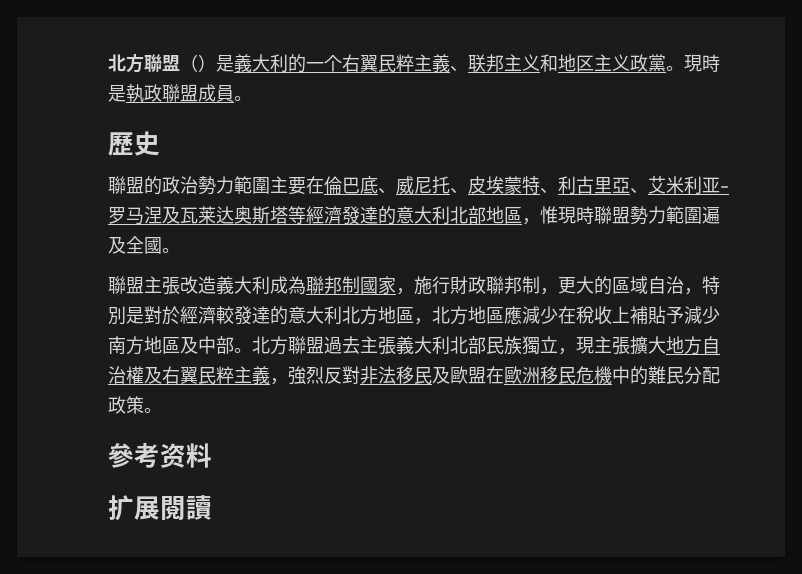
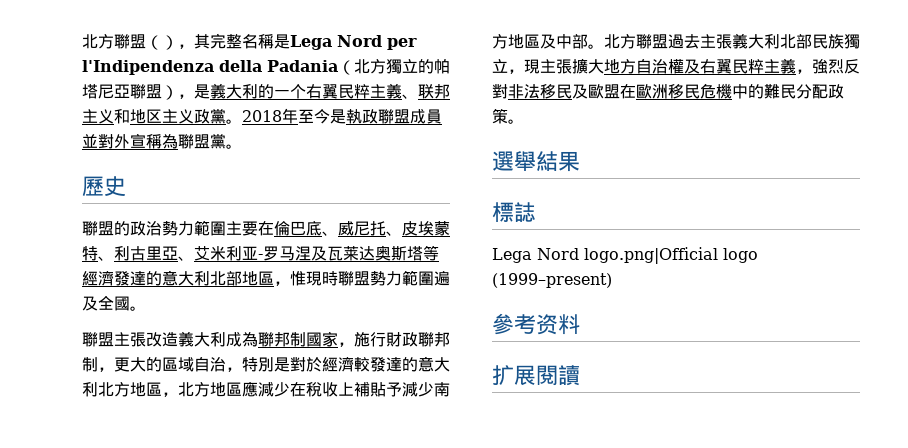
- 北方聯盟（）是義大利的一个右翼民粹主義、联邦主义和地区主义政黨。
+ 北方聯盟（），其完整名稱是Lega Nord per l'Indipendenza della Padania（北方獨立的帕塔尼亞聯盟），是義大利的一个右翼民粹主義、联邦主义和地区主义政黨。
- 現時是執政聯盟成員。
+ 2018年至今是執政聯盟成員並對外宣稱為聯盟黨。
+ 選舉結果
+ 標誌
+ Lega Nord logo.png|Official logo (1999–present)

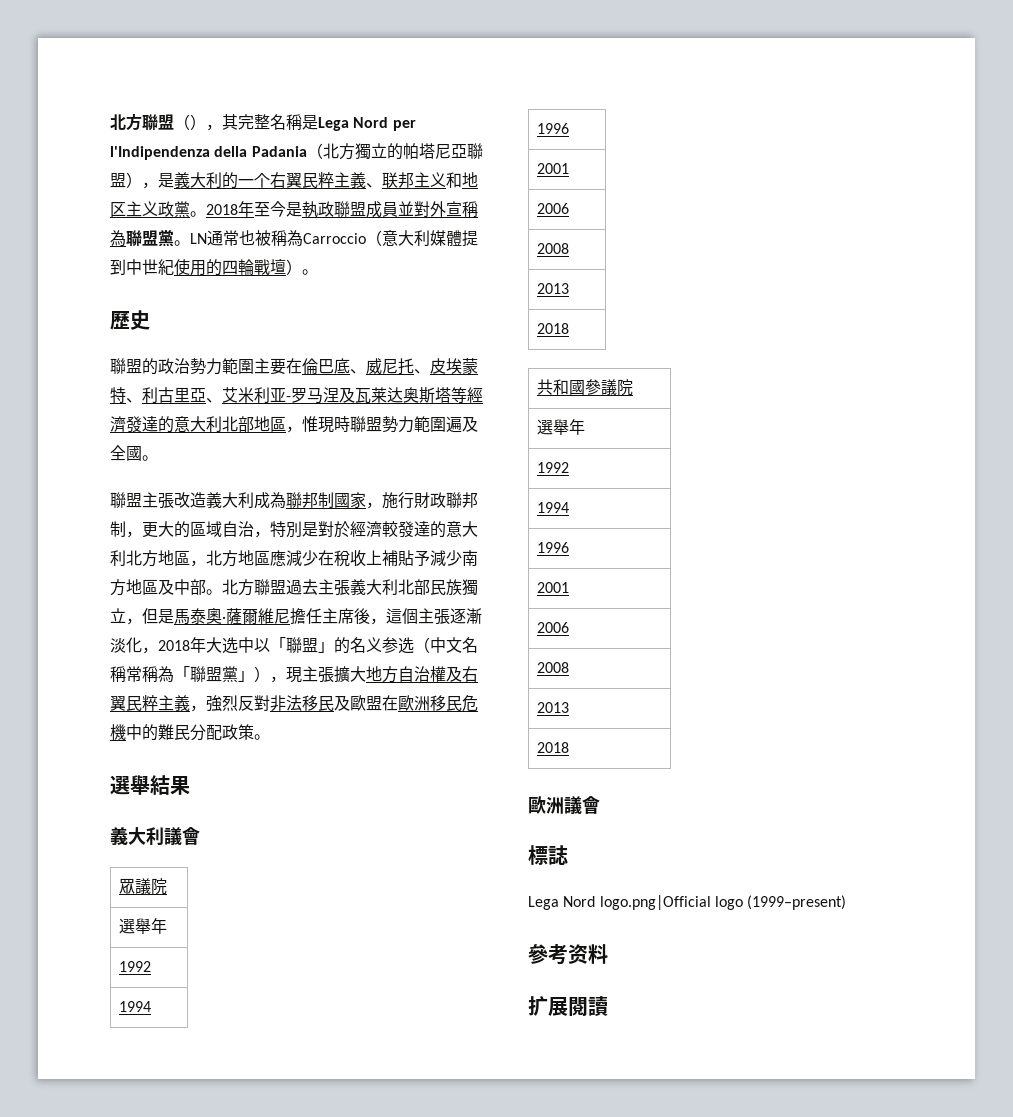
+ LN通常也被稱為Carroccio（意大利媒體提到中世紀使用的四輪戰壇）。
- 北方聯盟過去主張義大利北部民族獨立，現主張擴大地方自治權及右翼民粹主義，強烈反對非法移民及歐盟在歐洲移民危機中的難民分配政策。
+ 北方聯盟過去主張義大利北部民族獨立，但是馬泰奧·薩爾維尼擔任主席後，這個主張逐漸淡化，2018年大选中以「聯盟」的名义参选（中文名稱常稱為「聯盟黨」），現主張擴大地方自治權及右翼民粹主義，強烈反對非法移民及歐盟在歐洲移民危機中的難民分配政策。
+ 義大利議會
+ 眾議院
+ 選舉年
+ 1992
+ 1994
+ 1996
+ 2001
+ 2006
+ 2008
+ 2013
+ 2018
+ 共和國參議院
+ 選舉年
+ 1992
+ 1994
+ 1996
+ 2001
+ 2006
+ 2008
+ 2013
+ 2018
+ 歐洲議會

